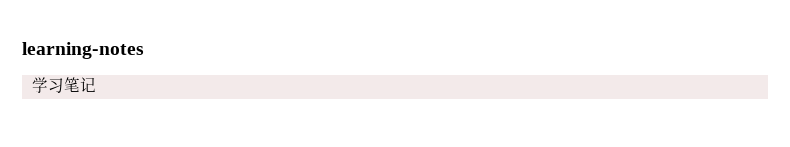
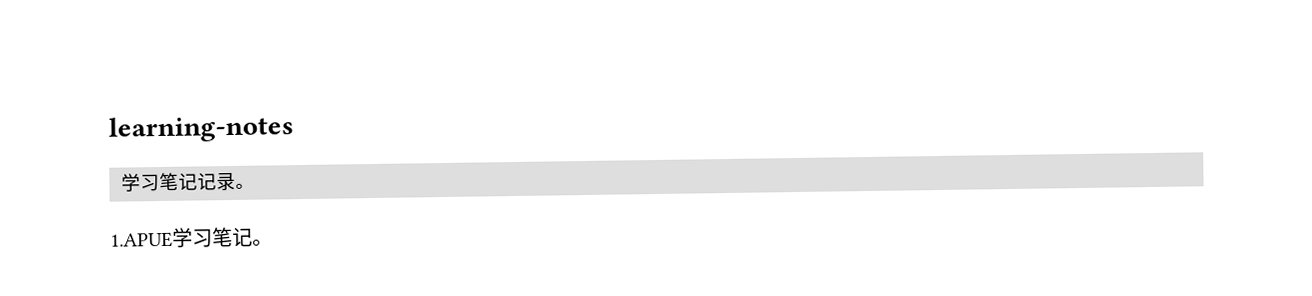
- 学习笔记
+ 学习笔记记录。
+ 1.APUE学习笔记。

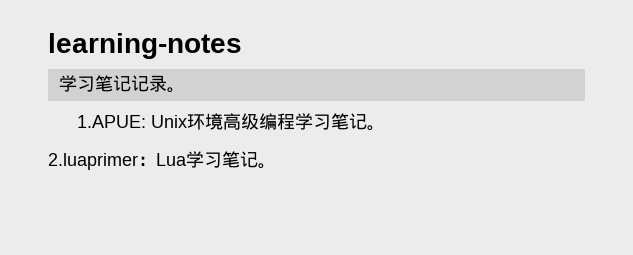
- 1.APUE学习笔记。
+ 1.APUE: Unix环境高级编程学习笔记。
+ 2.luaprimer：Lua学习笔记。

